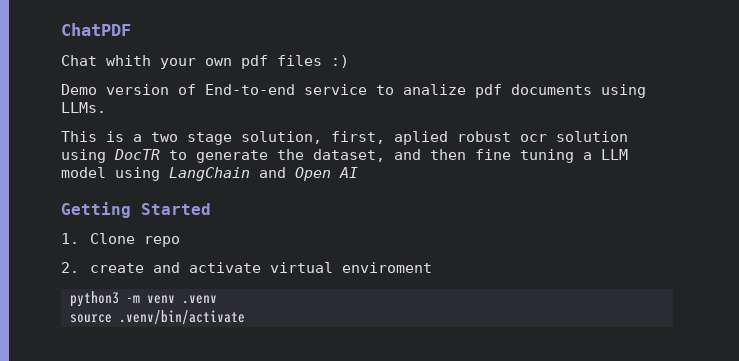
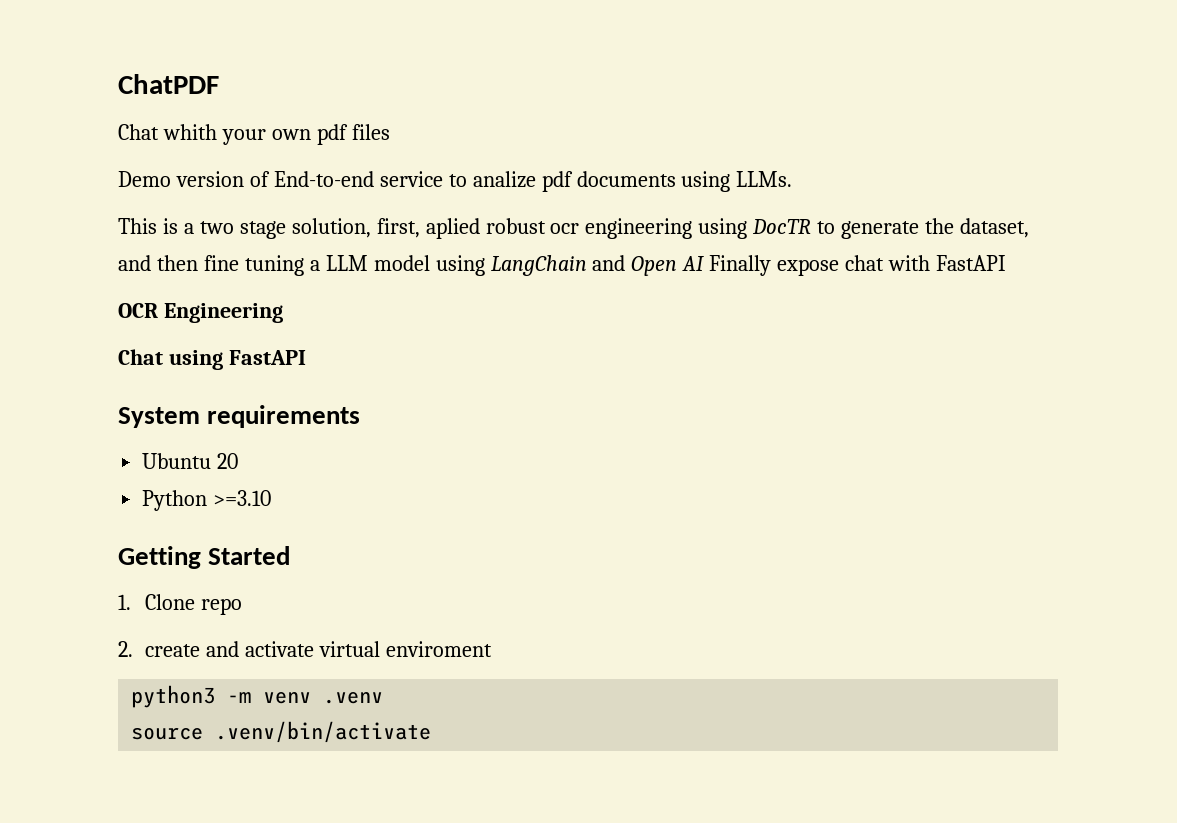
- Chat whith your own pdf files :)
+ Chat whith your own pdf files
- This is a two stage solution, first, aplied robust ocr solution using DocTR to generate the dataset, and then fine tuning a LLM model using LangChain and Open AI
+ This is a two stage solution, first, aplied robust ocr engineering using DocTR to generate the dataset, and then fine tuning a LLM model using LangChain and Open AI Finally expose chat with FastAPI
+ OCR Engineering
+ Chat using FastAPI
+ System requirements
+ Ubuntu 20
+ Python >=3.10

